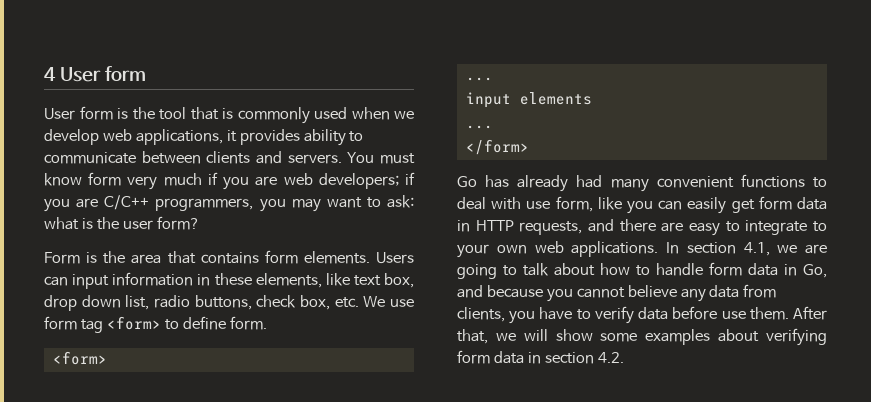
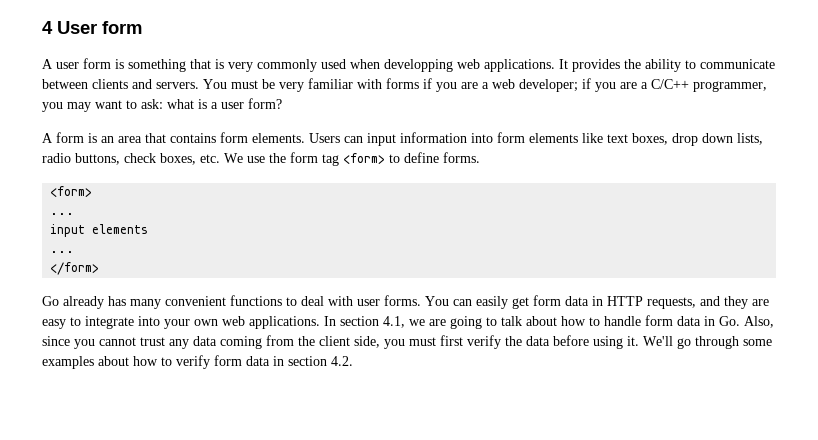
- User form is the tool that is commonly used when we develop web applications, it provides ability to communicate between clients and servers.
+ A user form is something that is very commonly used when developping web applications. It provides the ability to communicate between clients and servers.
- You must know form very much if you are web developers; if you are C/C++ programmers, you may want to ask: what is the user form?
+ You must be very familiar with forms if you are a web developer; if you are a C/C++ programmer, you may want to ask: what is a user form?
- Form is the area that contains form elements.
+ A form is an area that contains form elements.
- Users can input information in these elements, like text box, drop down list, radio buttons, check box, etc. We use form tag <form> to define form.
+ Users can input information into form elements like text boxes, drop down lists, radio buttons, check boxes, etc. We use the form tag <form> to define forms.
- Go has already had many convenient functions to deal with use form, like you can easily get form data in HTTP requests, and there are easy to integrate to your own web applications.
+ Go already has many convenient functions to deal with user forms. You can easily get form data in HTTP requests, and they are easy to integrate into your own web applications.
- In section 4.1, we are going to talk about how to handle form data in Go, and because you cannot believe any data from clients, you have to verify data before use them. After that, we will show some examples about verifying form data in section 4.2.
+ In section 4.1, we are going to talk about how to handle form data in Go. Also, since you cannot trust any data coming from the client side, you must first verify the data before using it. We'll go through some examples about how to verify form data in section 4.2.

